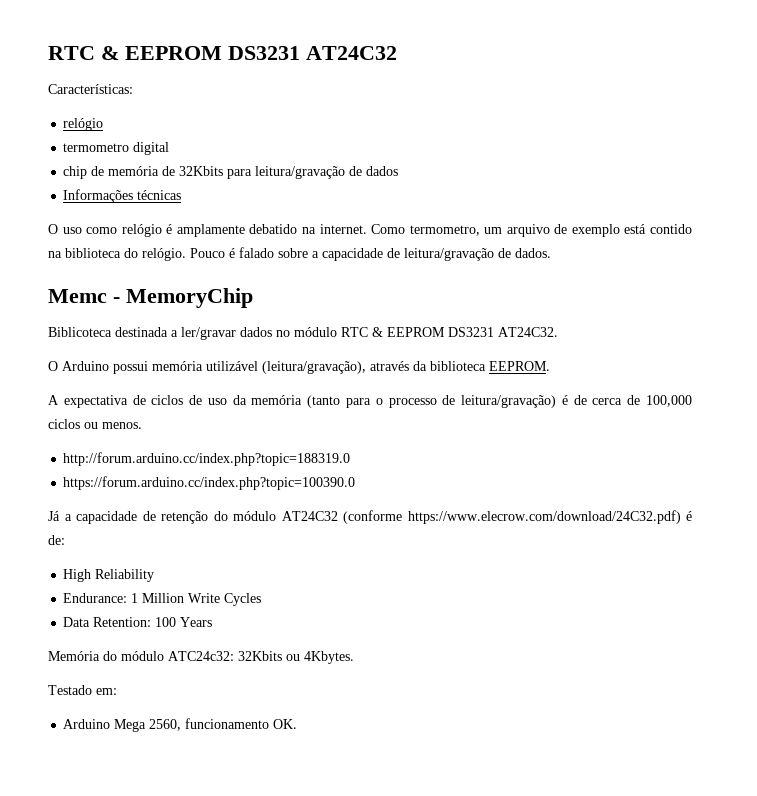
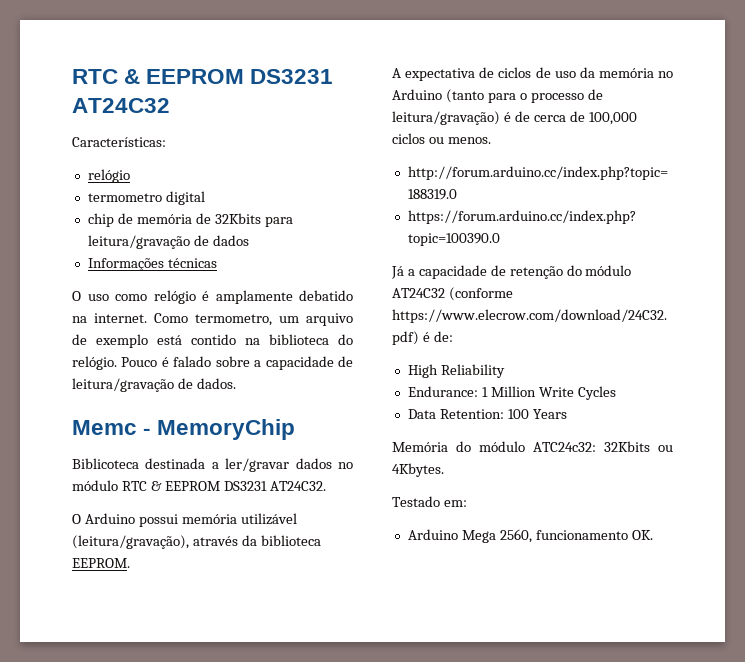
- A expectativa de ciclos de uso da memória (tanto para o processo de leitura/gravação) é de cerca de 100,000 ciclos ou menos.
+ A expectativa de ciclos de uso da memória no Arduino (tanto para o processo de leitura/gravação) é de cerca de 100,000 ciclos ou menos.

